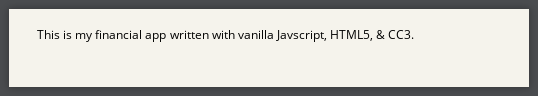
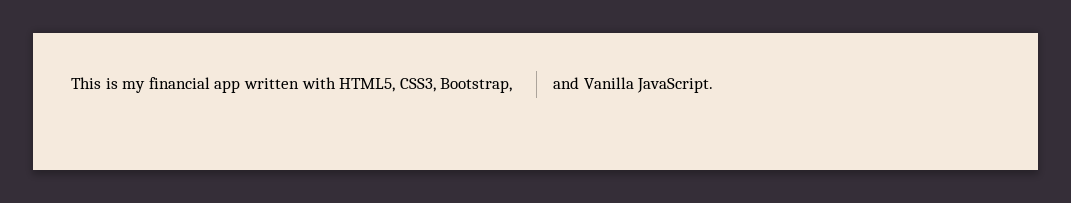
- This is my financial app written with vanilla Javscript, HTML5, & CC3.
+ This is my financial app written with HTML5, CSS3, Bootstrap, and Vanilla JavaScript.

